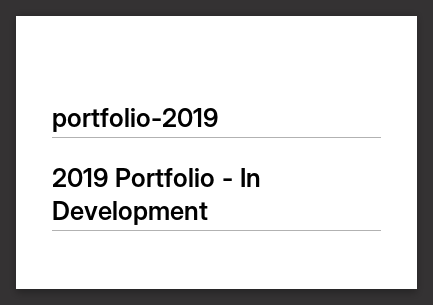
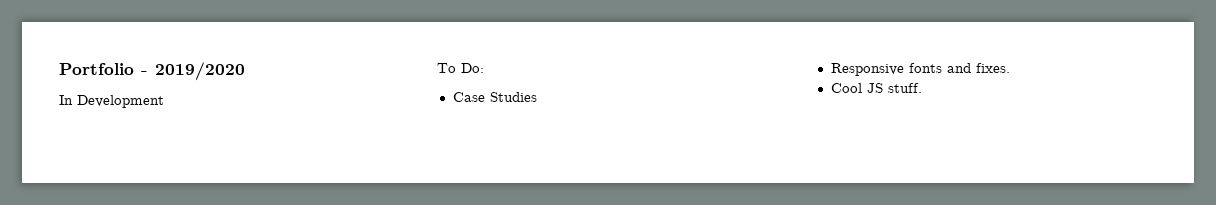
- portfolio-2019
- 2019 Portfolio - In Development
+ Portfolio - 2019/2020
+ In Development
+ To Do:
+ Case Studies
+ Responsive fonts and fixes.
+ Cool JS stuff.

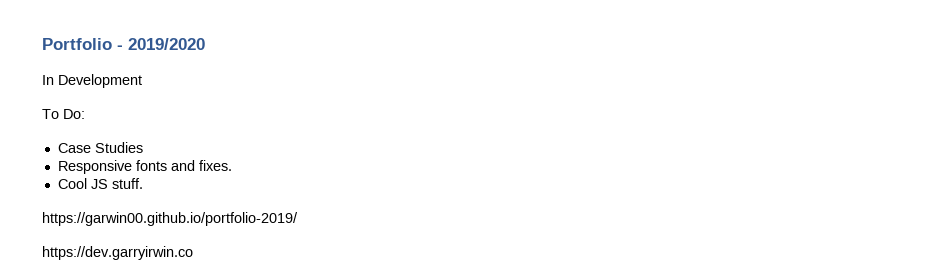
+ https://garwin00.github.io/portfolio-2019/
+ https://dev.garryirwin.co

